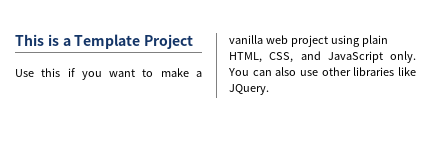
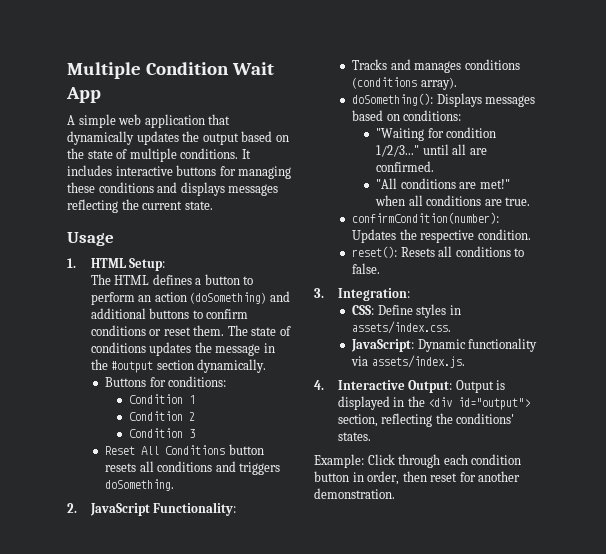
- This is a Template Project
- Use this if you want to make a vanilla web project using plain HTML, CSS, and JavaScript only. You can also use other libraries like JQuery.
+ Multiple Condition Wait App
+ A simple web application that dynamically updates the output based on the state of multiple conditions. It includes interactive buttons for managing these conditions and displays messages reflecting the current state.
+ Usage
+ 1. HTML Setup:
+ The HTML defines a button to perform an action (doSomething) and additional buttons to confirm conditions or reset them. The state of conditions updates the message in the #output section dynamically.
+ Buttons for conditions:
+ Condition 1
+ Condition 2
+ Condition 3
+ Reset All Conditions button resets all conditions and triggers doSomething.
+ 2. JavaScript Functionality:
+ Tracks and manages conditions (conditions array).
+ doSomething(): Displays messages based on conditions:
+ "Waiting for condition 1/2/3..." until all are confirmed.
+ "All conditions are met!" when all conditions are true.
+ confirmCondition(number): Updates the respective condition.
+ reset(): Resets all conditions to false.
+ 3. Integration:
+ CSS: Define styles in assets/index.css.
+ JavaScript: Dynamic functionality via assets/index.js.
+ 4. Interactive Output: Output is displayed in the <div id="output"> section, reflecting the conditions' states.
+ Example: Click through each condition button in order, then reset for another demonstration.

